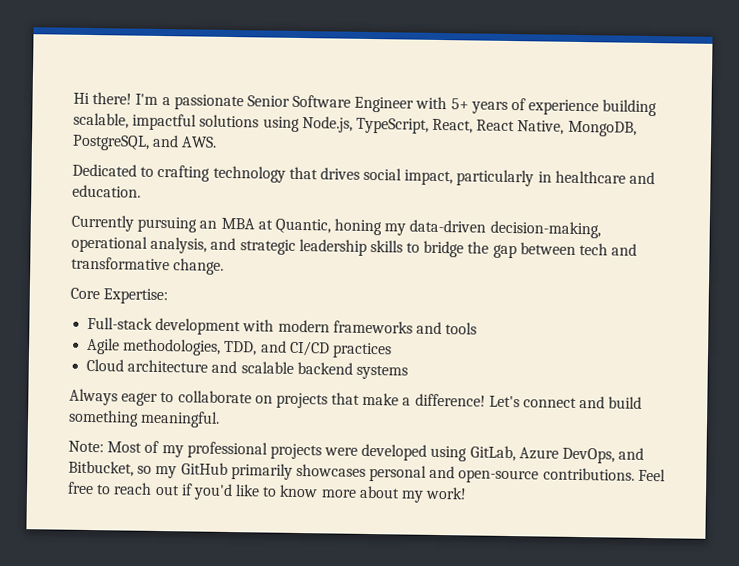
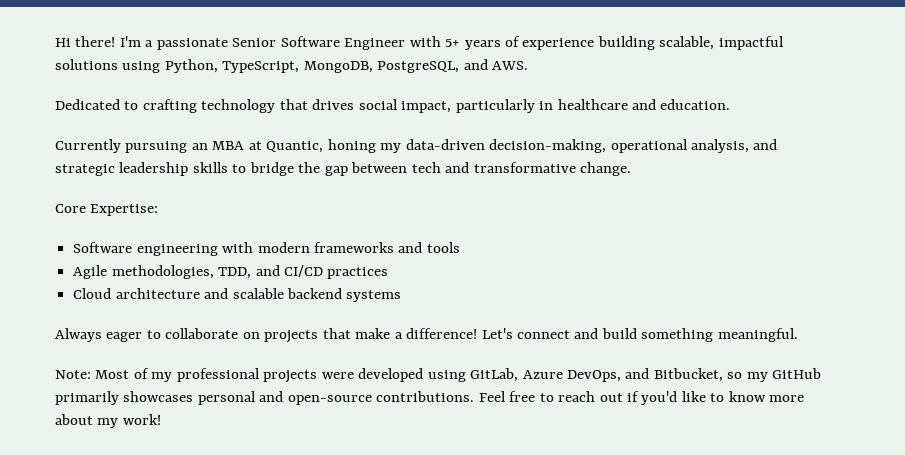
- I'm a passionate Senior Software Engineer with 5+ years of experience building scalable, impactful solutions using Node.js, TypeScript, React, React Native, MongoDB, PostgreSQL, and AWS.
+ I'm a passionate Senior Software Engineer with 5+ years of experience building scalable, impactful solutions using Python, TypeScript, MongoDB, PostgreSQL, and AWS.
- Full-stack development with modern frameworks and tools
+ Software engineering with modern frameworks and tools

